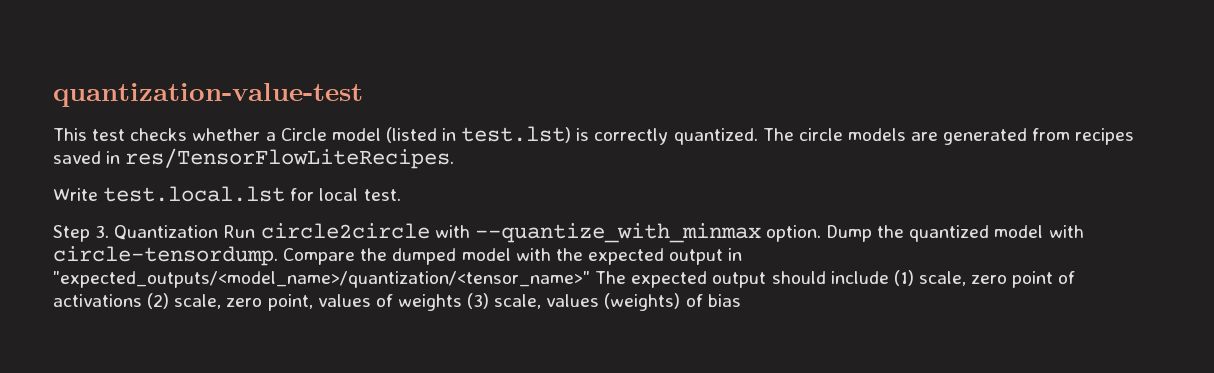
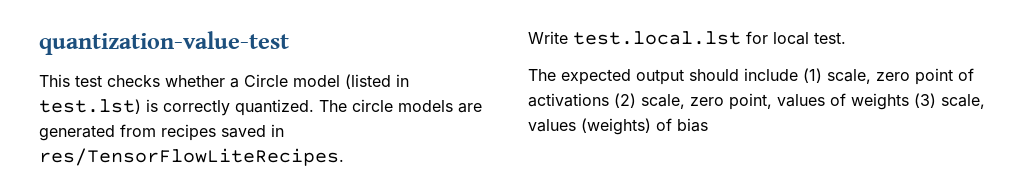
- Step 3. Quantization Run circle2circle with --quantize_with_minmax option. Dump the quantized model with circle-tensordump. Compare the dumped model with the expected output in "expected_outputs/<model_name>/quantization/<tensor_name>" The expected output should include (1) scale, zero point of activations (2) scale, zero point, values of weights (3) scale, values (weights) of bias
+ The expected output should include (1) scale, zero point of activations (2) scale, zero point, values of weights (3) scale, values (weights) of bias

